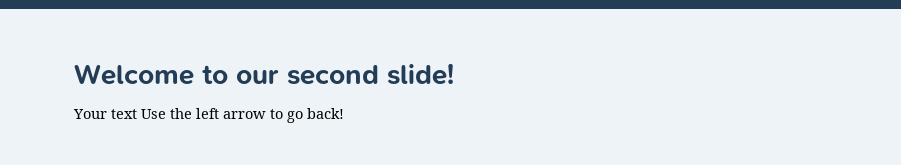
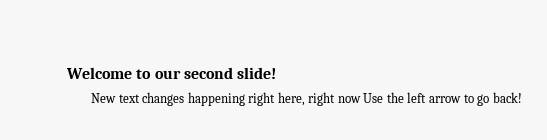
- Your text Use the left arrow to go back!
+ New text changes happening right here, right now Use the left arrow to go back!

